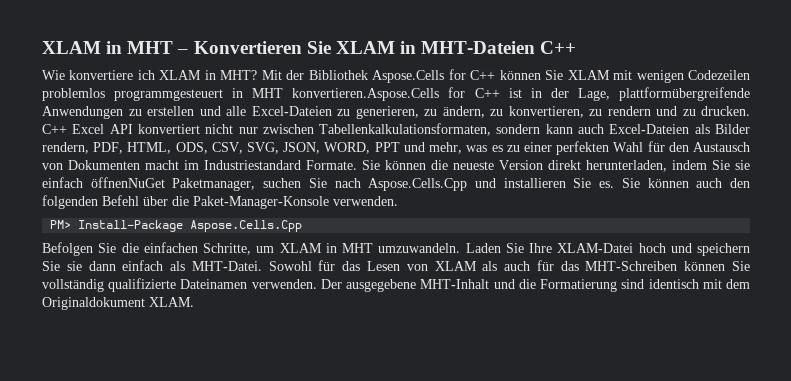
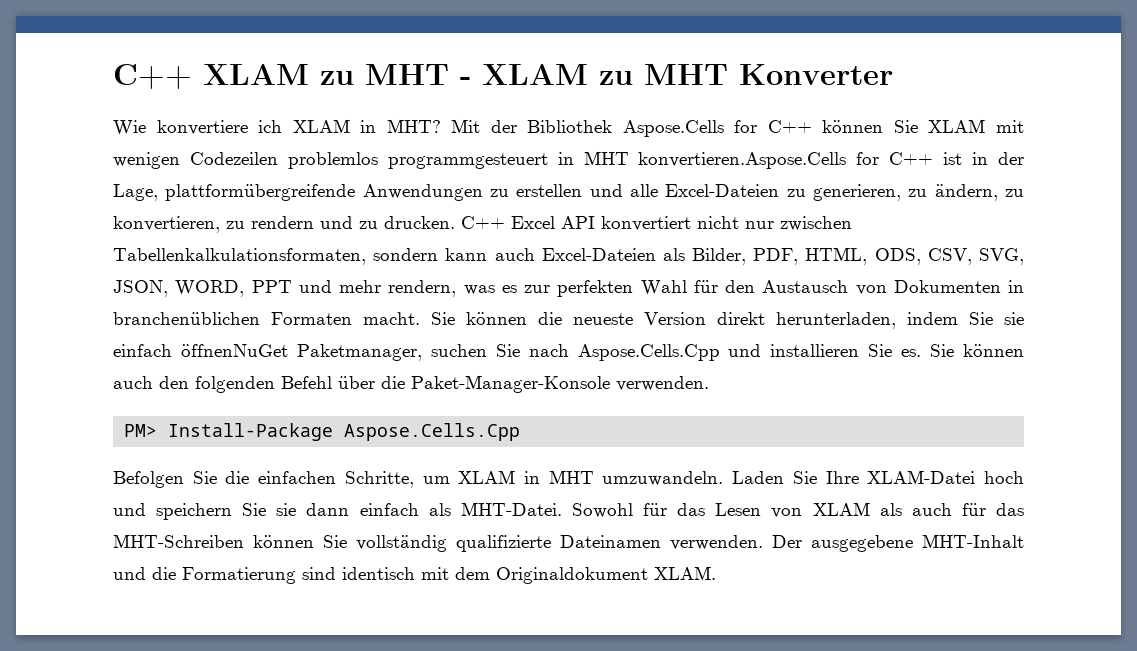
- XLAM in MHT – Konvertieren Sie XLAM in MHT-Dateien C++
+ C++ XLAM zu MHT - XLAM zu MHT Konverter
- C++ Excel API konvertiert nicht nur zwischen Tabellenkalkulationsformaten, sondern kann auch Excel-Dateien als Bilder rendern, PDF, HTML, ODS, CSV, SVG, JSON, WORD, PPT und mehr, was es zu einer perfekten Wahl für den Austausch von Dokumenten macht im Industriestandard Formate.
+ C++ Excel API konvertiert nicht nur zwischen Tabellenkalkulationsformaten, sondern kann auch Excel-Dateien als Bilder, PDF, HTML, ODS, CSV, SVG, JSON, WORD, PPT und mehr rendern, was es zur perfekten Wahl für den Austausch von Dokumenten in branchenüblichen Formaten macht.

